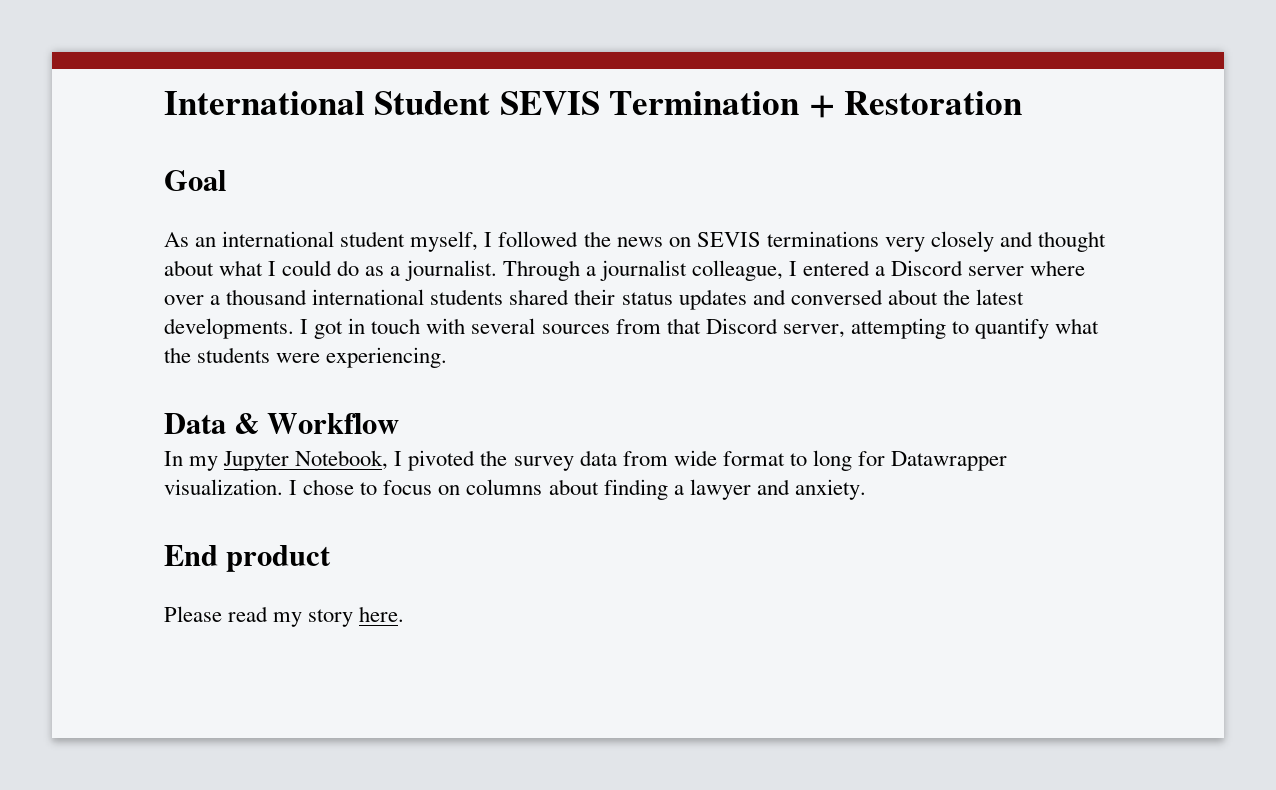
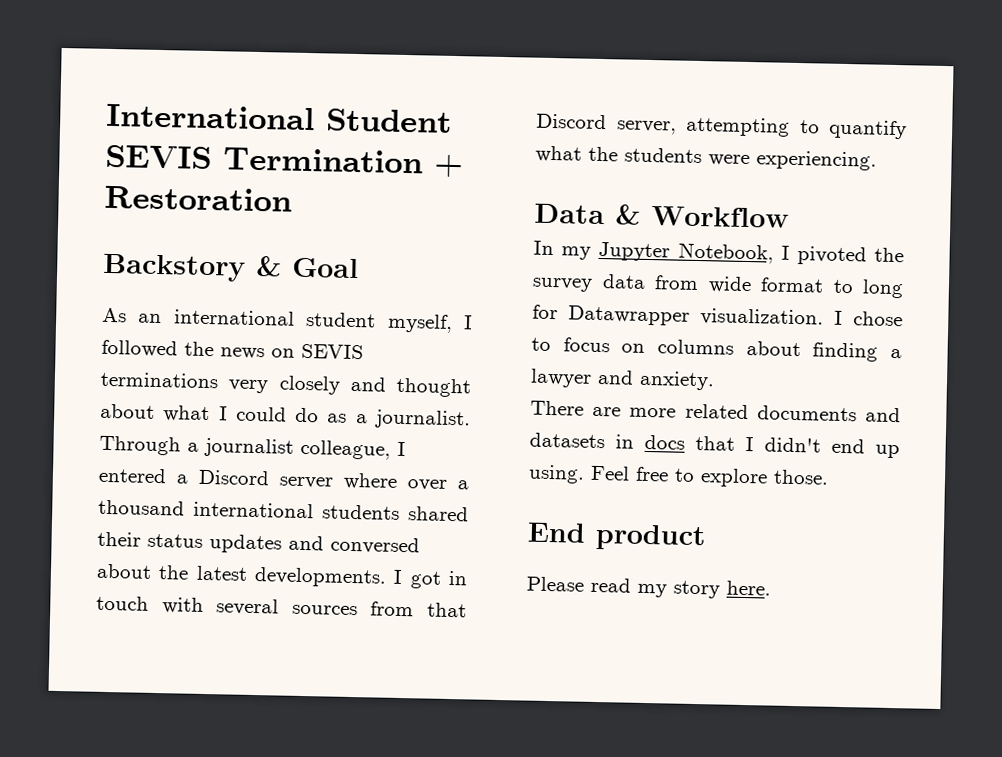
- Goal
+ Backstory & Goal
+ There are more related documents and datasets in docs that I didn't end up using. Feel free to explore those.

